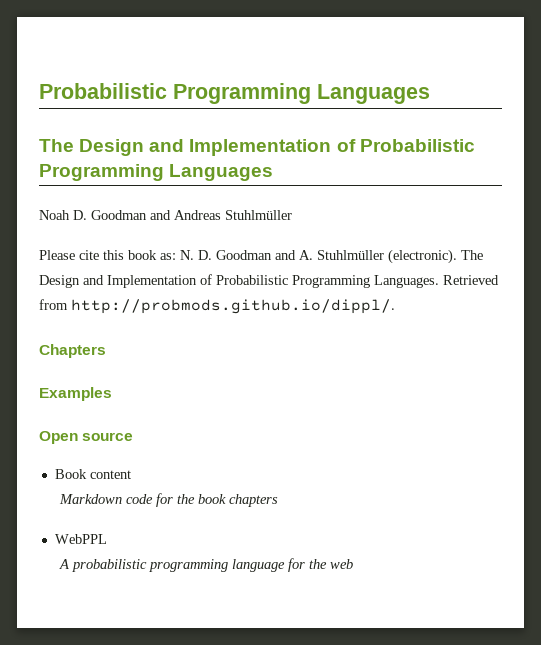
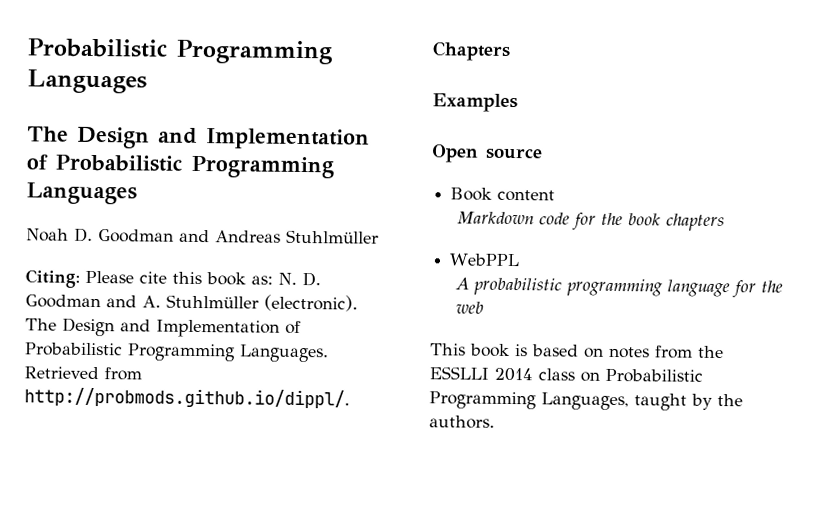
- Please cite this book as: N. D. Goodman and A. Stuhlmüller (electronic).
+ Citing: Please cite this book as: N. D. Goodman and A. Stuhlmüller (electronic).
+ This book is based on notes from the ESSLLI 2014 class on Probabilistic Programming Languages, taught by the authors.

